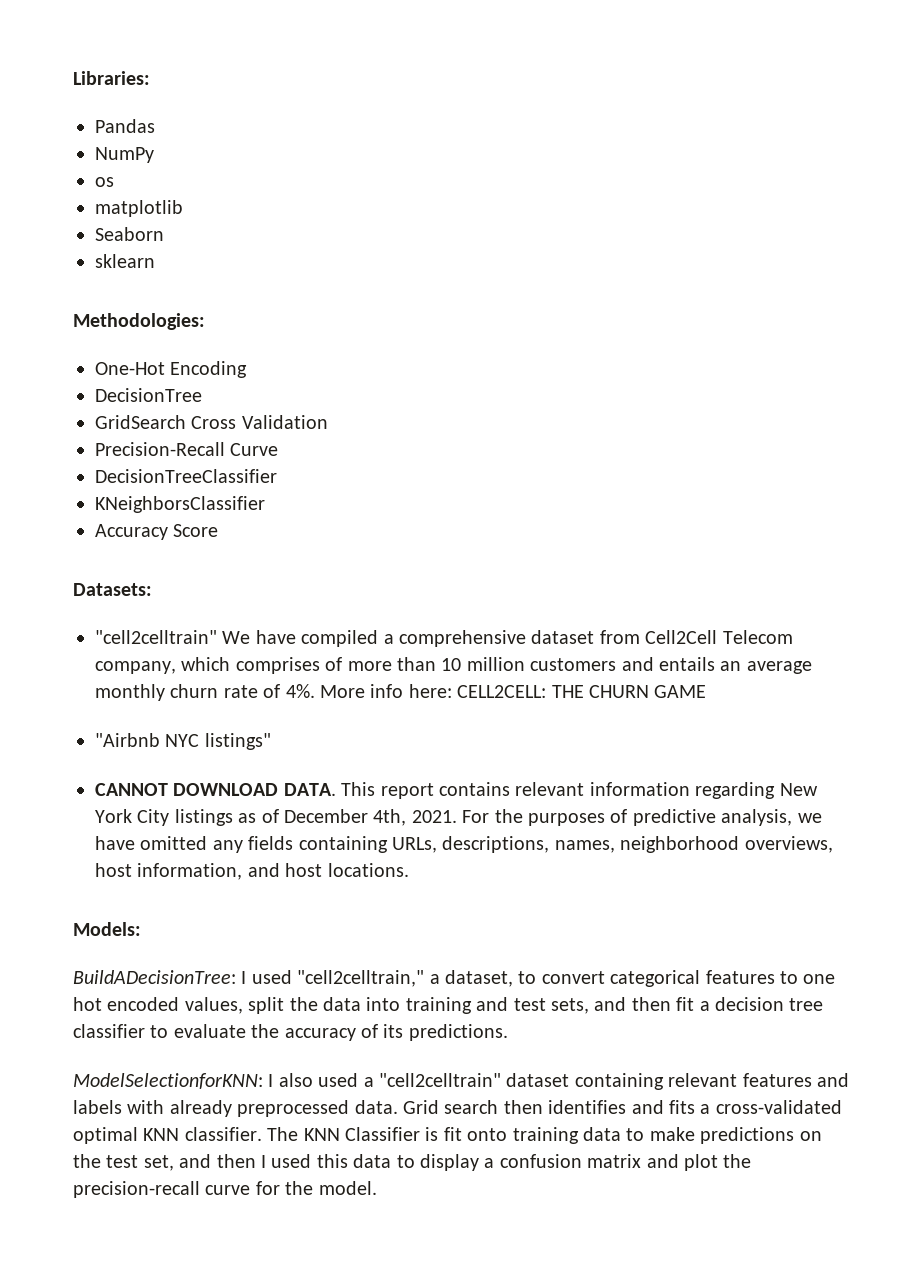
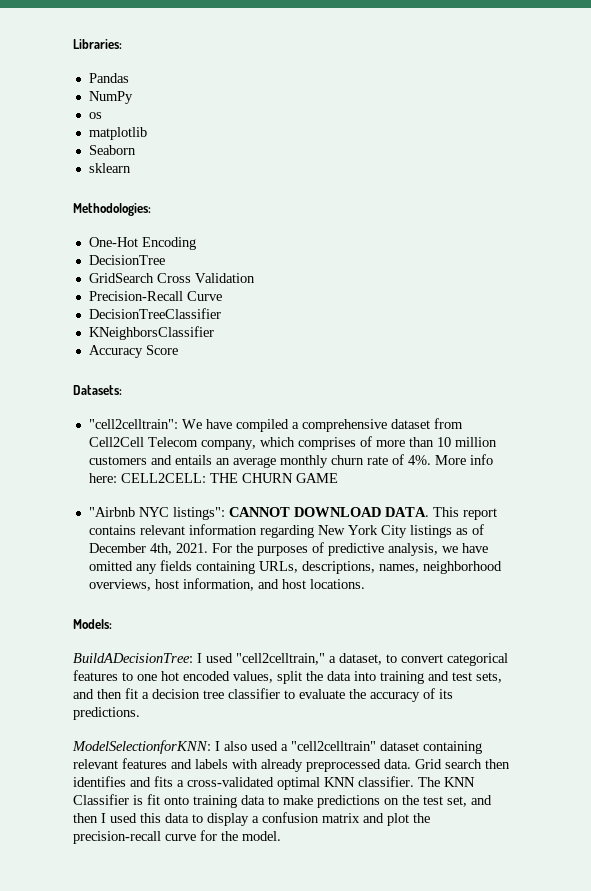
- "cell2celltrain" We have compiled a comprehensive dataset from Cell2Cell Telecom company, which comprises of more than 10 million customers and entails an average monthly churn rate of 4%.
+ "cell2celltrain": We have compiled a comprehensive dataset from Cell2Cell Telecom company, which comprises of more than 10 million customers and entails an average monthly churn rate of 4%.
- "Airbnb NYC listings"
- CANNOT DOWNLOAD DATA.
+ "Airbnb NYC listings": CANNOT DOWNLOAD DATA.

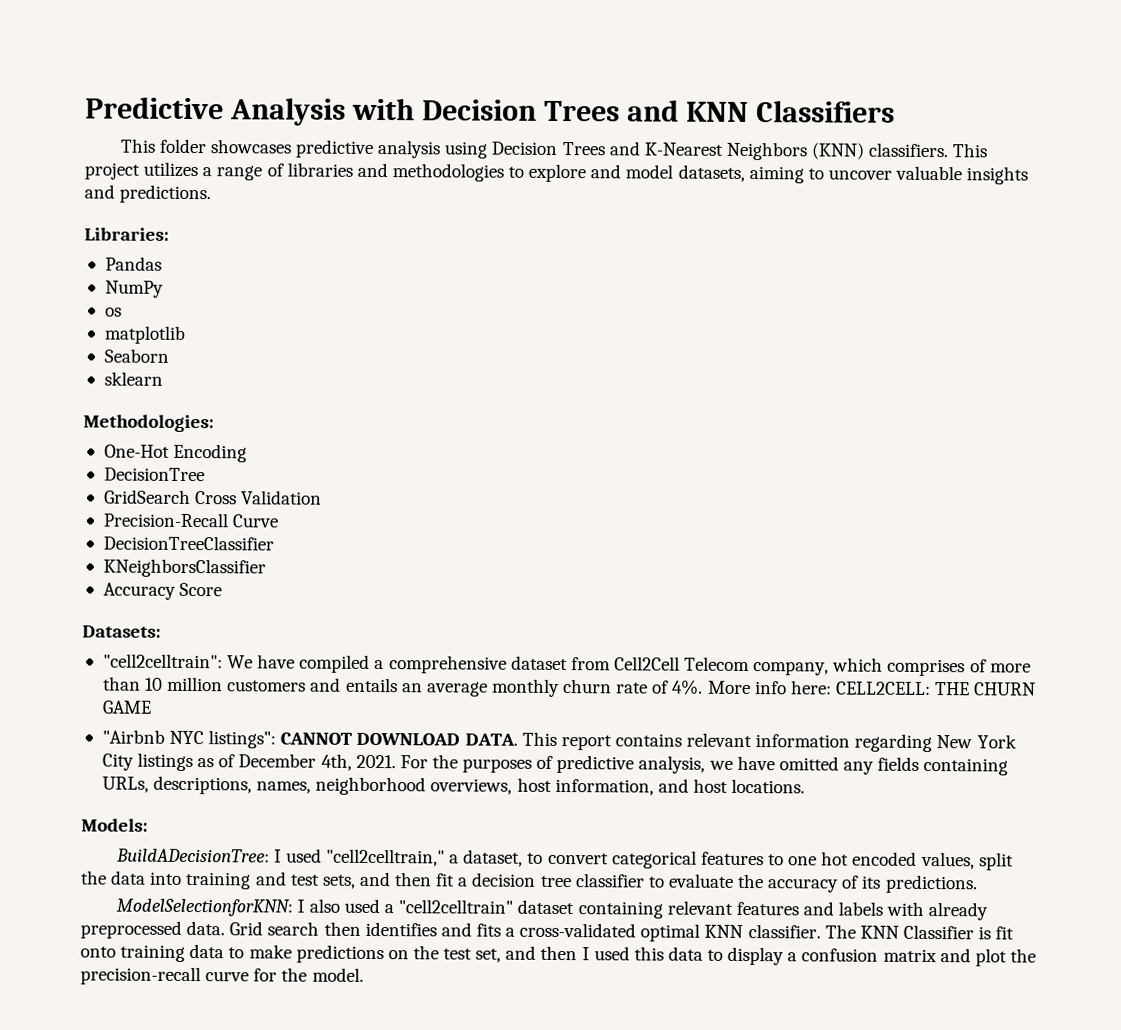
+ Predictive Analysis with Decision Trees and KNN Classifiers
+ This folder showcases predictive analysis using Decision Trees and K-Nearest Neighbors (KNN) classifiers. This project utilizes a range of libraries and methodologies to explore and model datasets, aiming to uncover valuable insights and predictions.

